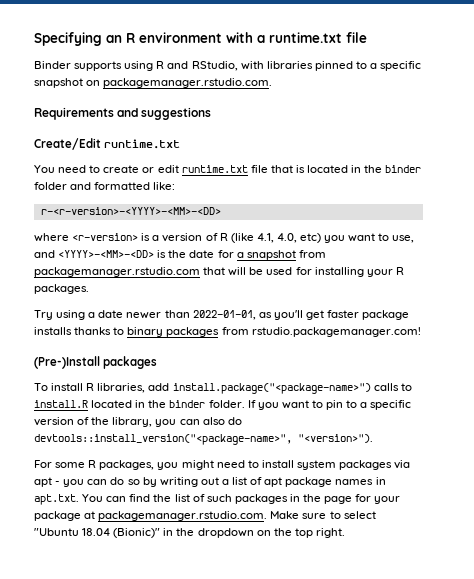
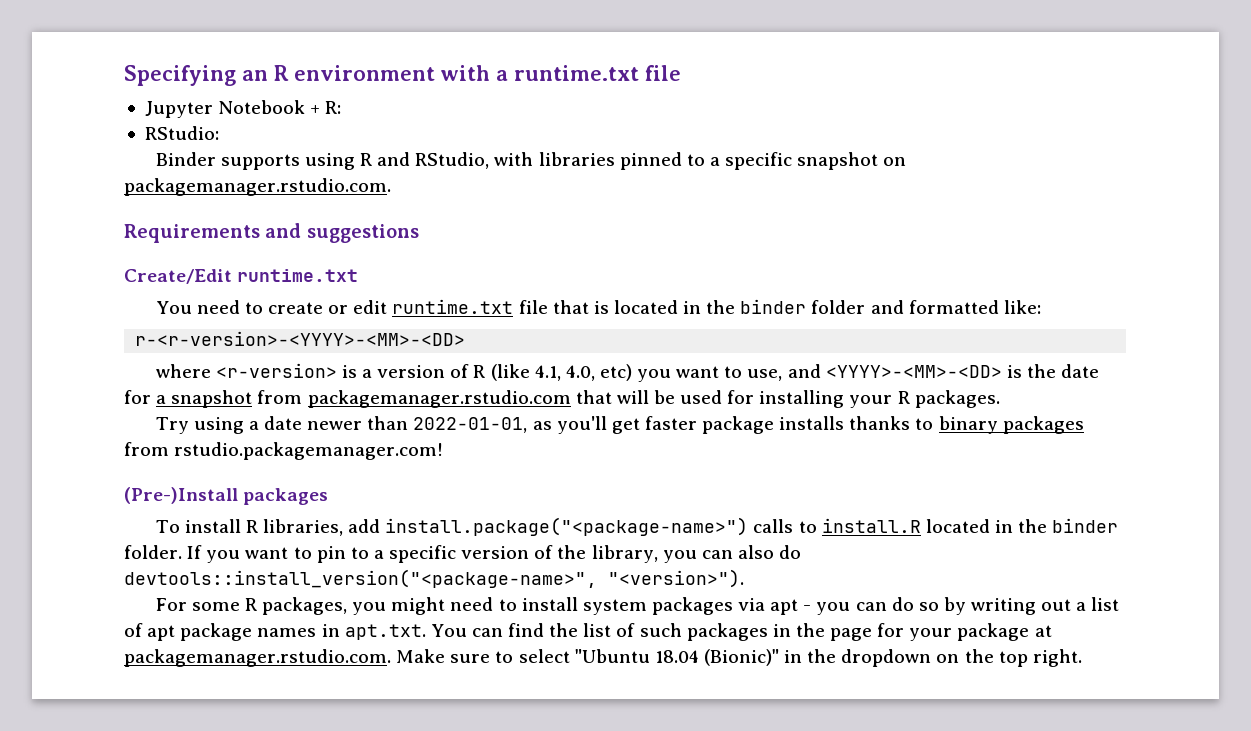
+ Jupyter Notebook + R:
+ RStudio:

